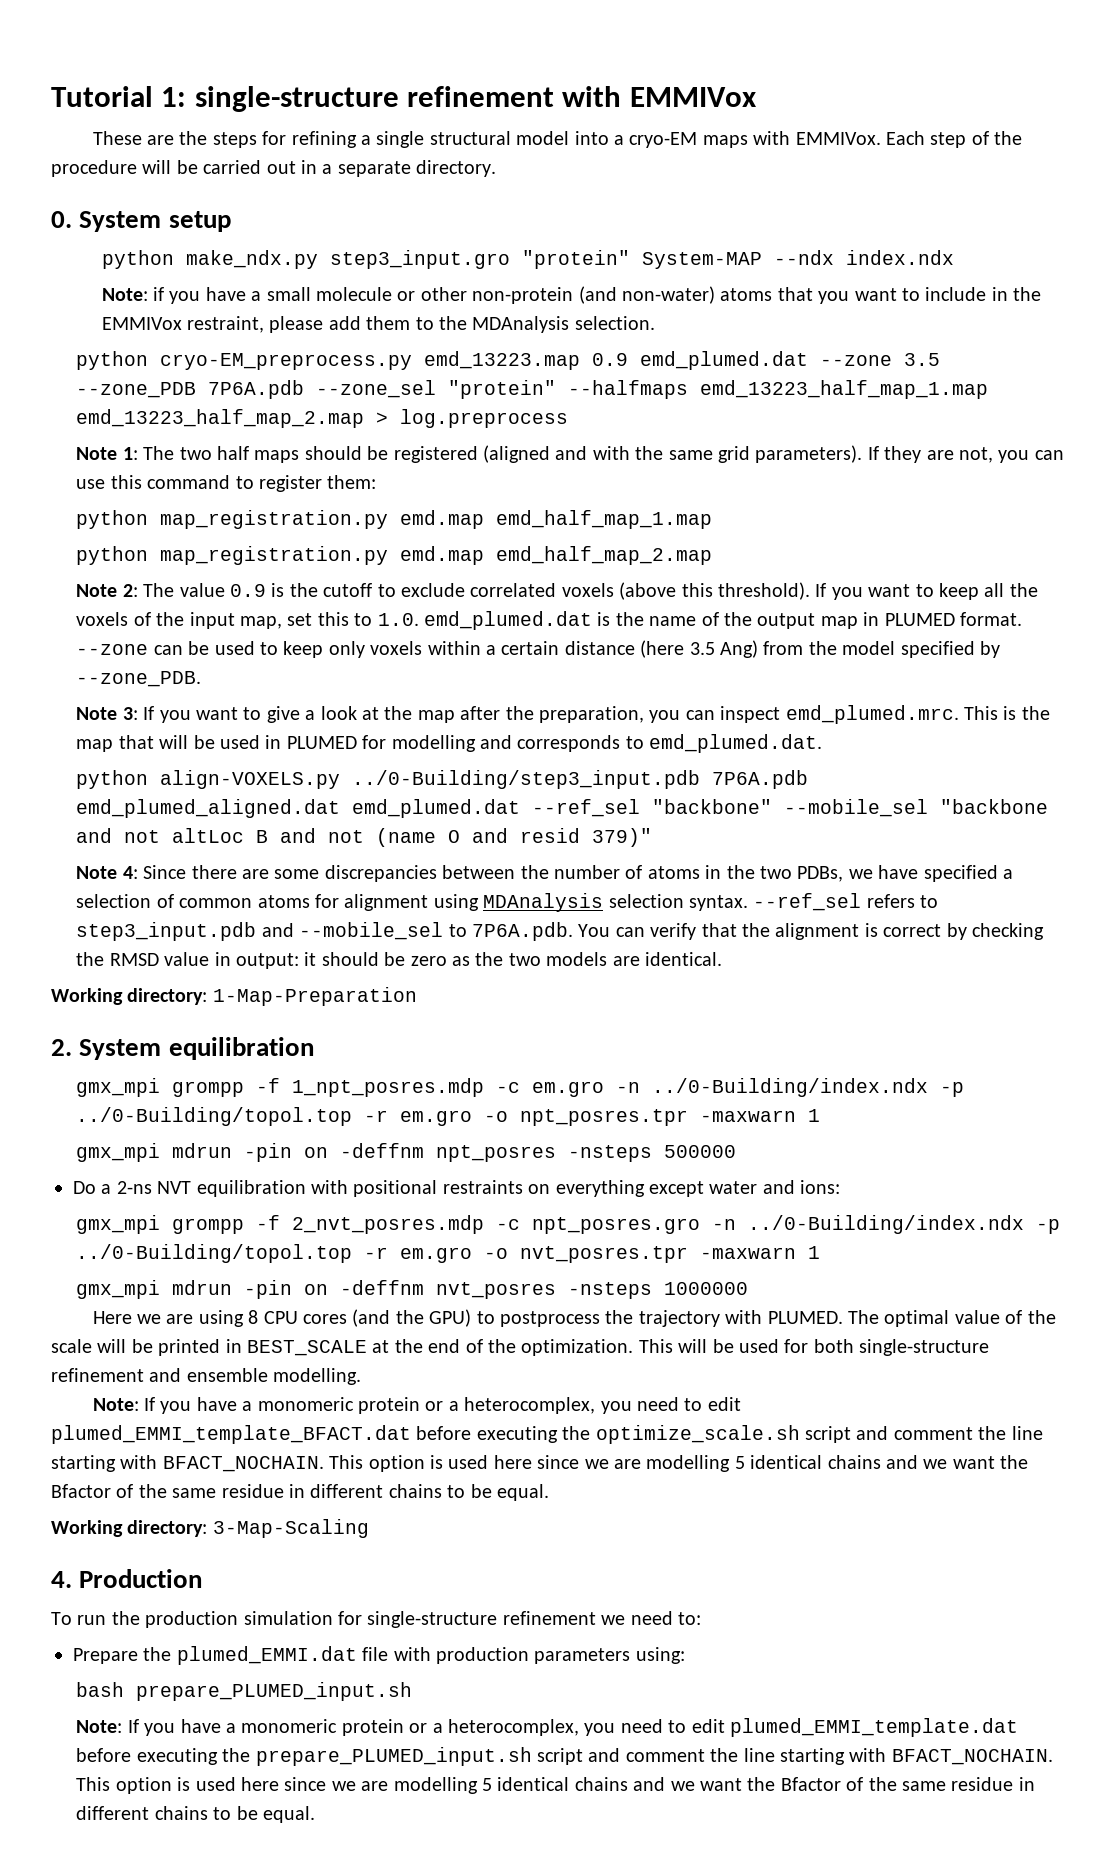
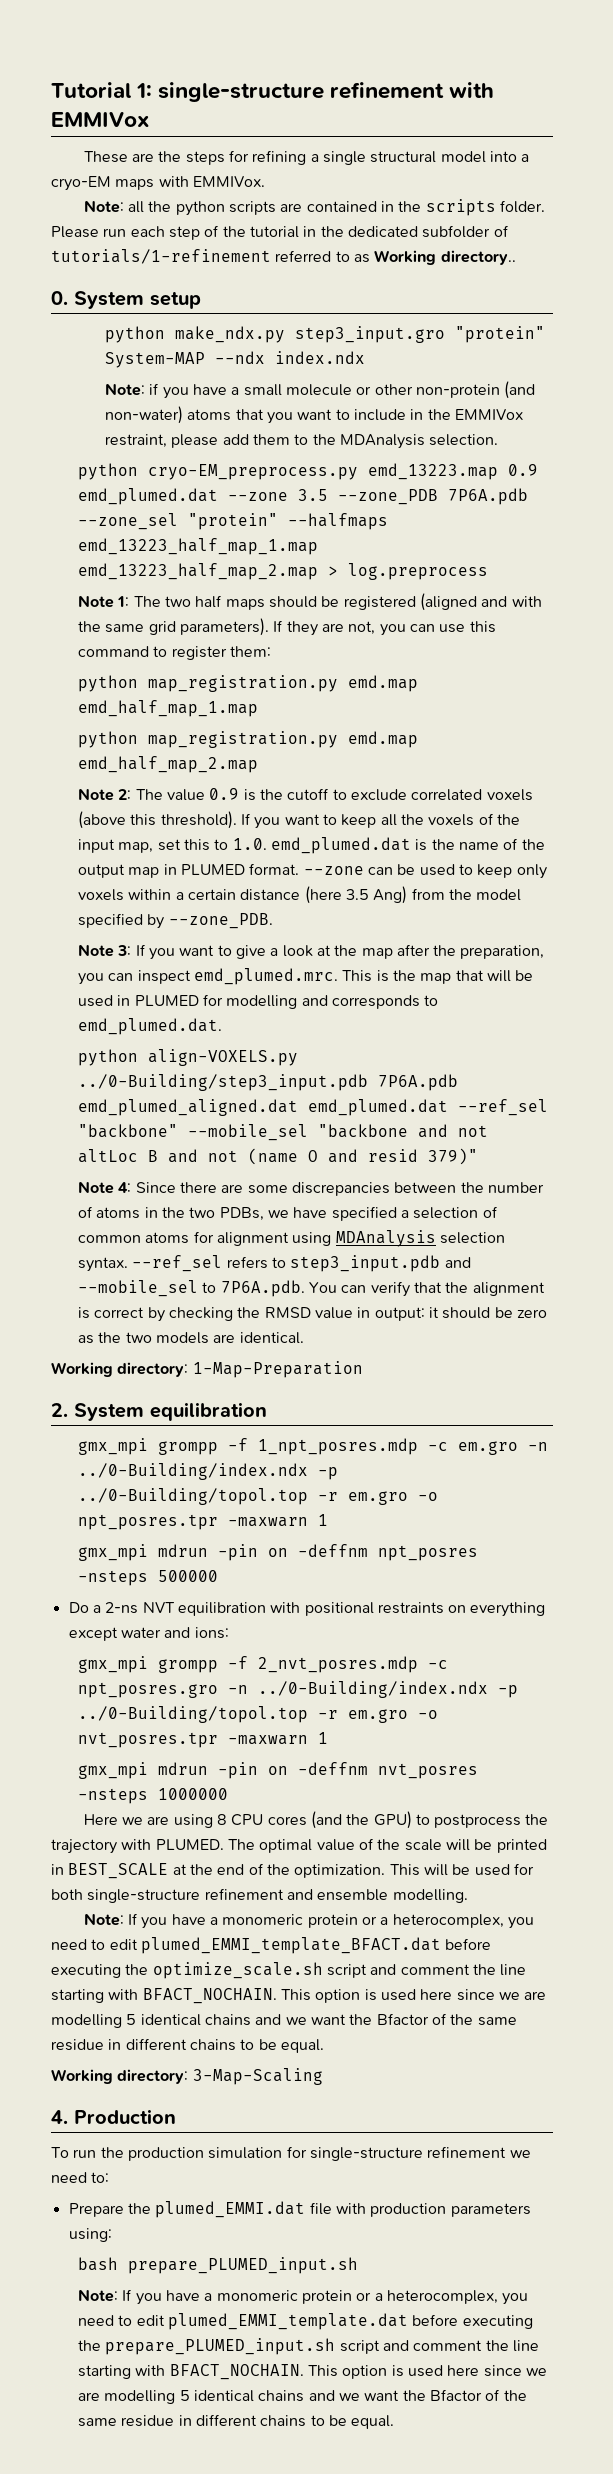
- These are the steps for refining a single structural model into a cryo-EM maps with EMMIVox. Each step of the procedure will be carried out in a separate directory.
+ These are the steps for refining a single structural model into a cryo-EM maps with EMMIVox.
+ Note: all the python scripts are contained in the scripts folder. Please run each step of the tutorial in the dedicated subfolder of tutorials/1-refinement referred to as Working directory..

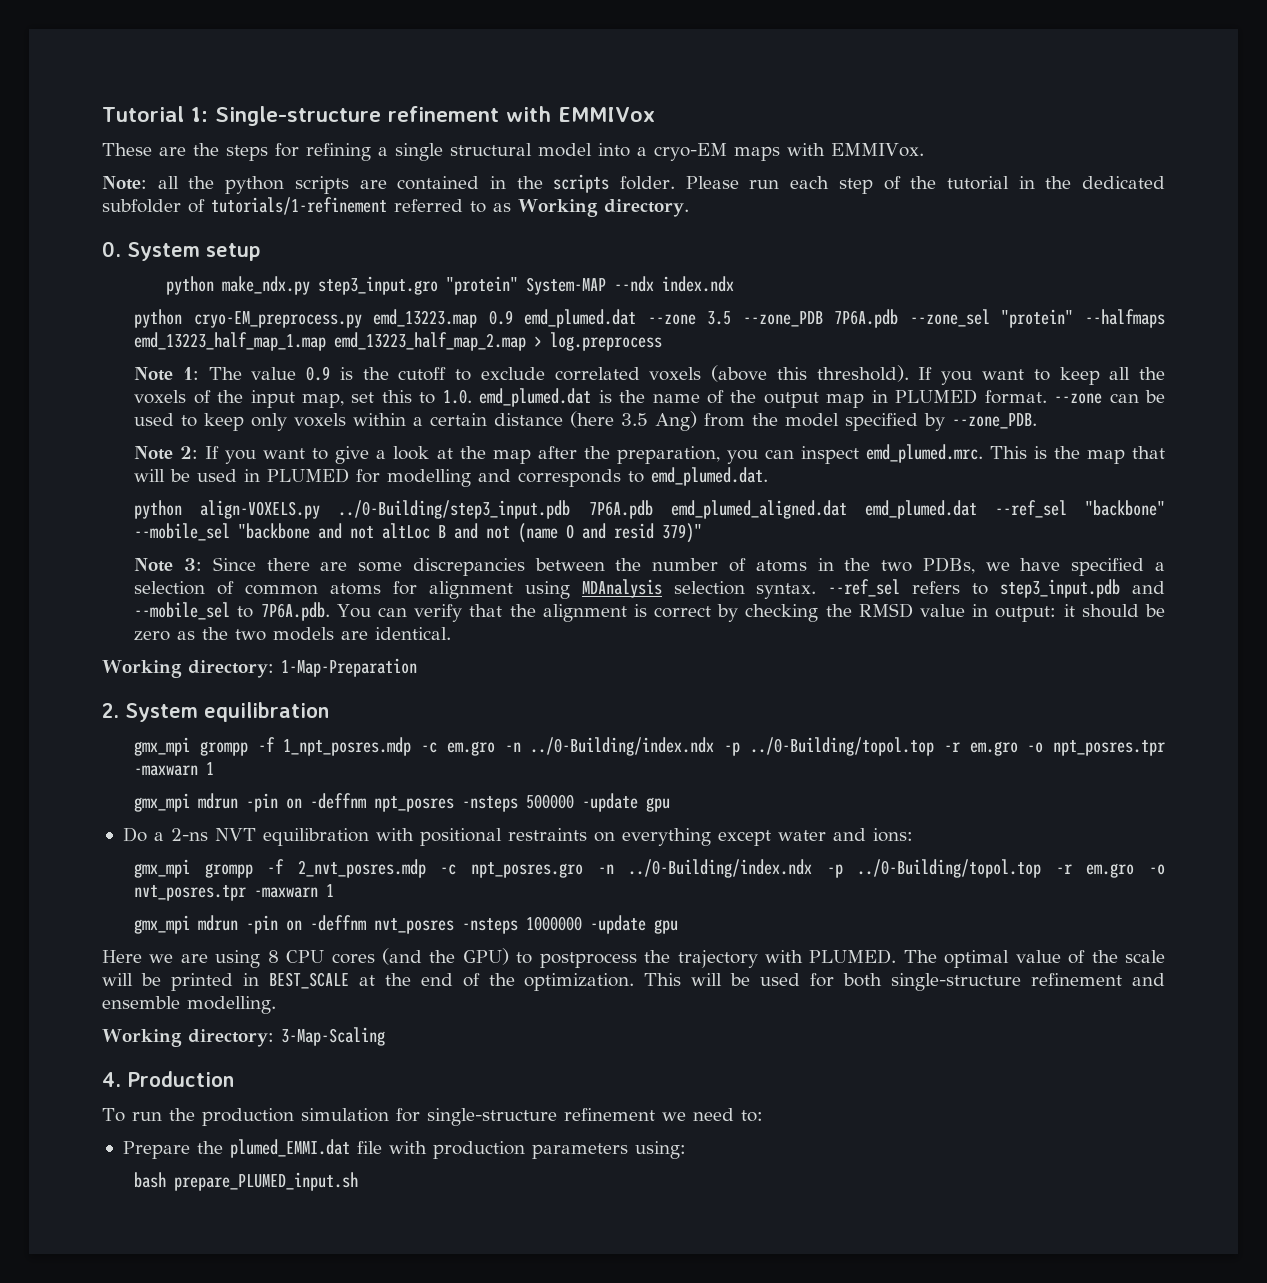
- Tutorial 1: single-structure refinement with EMMIVox
+ Tutorial 1: Single-structure refinement with EMMIVox
- Please run each step of the tutorial in the dedicated subfolder of tutorials/1-refinement referred to as Working directory..
+ Please run each step of the tutorial in the dedicated subfolder of tutorials/1-refinement referred to as Working directory.
- Note: if you have a small molecule or other non-protein (and non-water) atoms that you want to include in the EMMIVox restraint, please add them to the MDAnalysis selection.
- Note 1: The two half maps should be registered (aligned and with the same grid parameters). If they are not, you can use this command to register them:
- python map_registration.py emd.map emd_half_map_1.map
- python map_registration.py emd.map emd_half_map_2.map
- Note 2: The value 0.9 is the cutoff to exclude correlated voxels (above this threshold).
+ Note 1: The value 0.9 is the cutoff to exclude correlated voxels (above this threshold).
- Note 3: If you want to give a look at the map after the preparation, you can inspect emd_plumed.mrc. This is the map that will be used in PLUMED for modelling and corresponds to emd_plumed.dat.
+ Note 2: If you want to give a look at the map after the preparation, you can inspect emd_plumed.mrc. This is the map that will be used in PLUMED for modelling and corresponds to emd_plumed.dat.
- Note 4: Since there are some discrepancies between the number of atoms in the two PDBs, we have specified a selection of common atoms for alignment using MDAnalysis selection syntax.
+ Note 3: Since there are some discrepancies between the number of atoms in the two PDBs, we have specified a selection of common atoms for alignment using MDAnalysis selection syntax.
- gmx_mpi mdrun -pin on -deffnm npt_posres -nsteps 500000
+ gmx_mpi mdrun -pin on -deffnm npt_posres -nsteps 500000 -update gpu
- gmx_mpi mdrun -pin on -deffnm nvt_posres -nsteps 1000000
+ gmx_mpi mdrun -pin on -deffnm nvt_posres -nsteps 1000000 -update gpu
- Note: If you have a monomeric protein or a heterocomplex, you need to edit plumed_EMMI_template_BFACT.dat before executing the optimize_scale.sh script and comment the line starting with BFACT_NOCHAIN. This option is used here since we are modelling 5 identical chains and we want the Bfactor of the same residue in different chains to be equal.
- Note: If you have a monomeric protein or a heterocomplex, you need to edit plumed_EMMI_template.dat before executing the prepare_PLUMED_input.sh script and comment the line starting with BFACT_NOCHAIN. This option is used here since we are modelling 5 identical chains and we want the Bfactor of the same residue in different chains to be equal.

